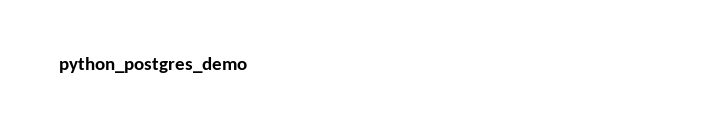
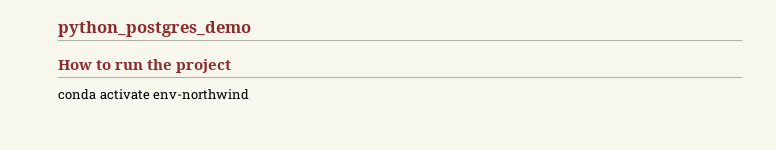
+ How to run the project
+ conda activate env-northwind

